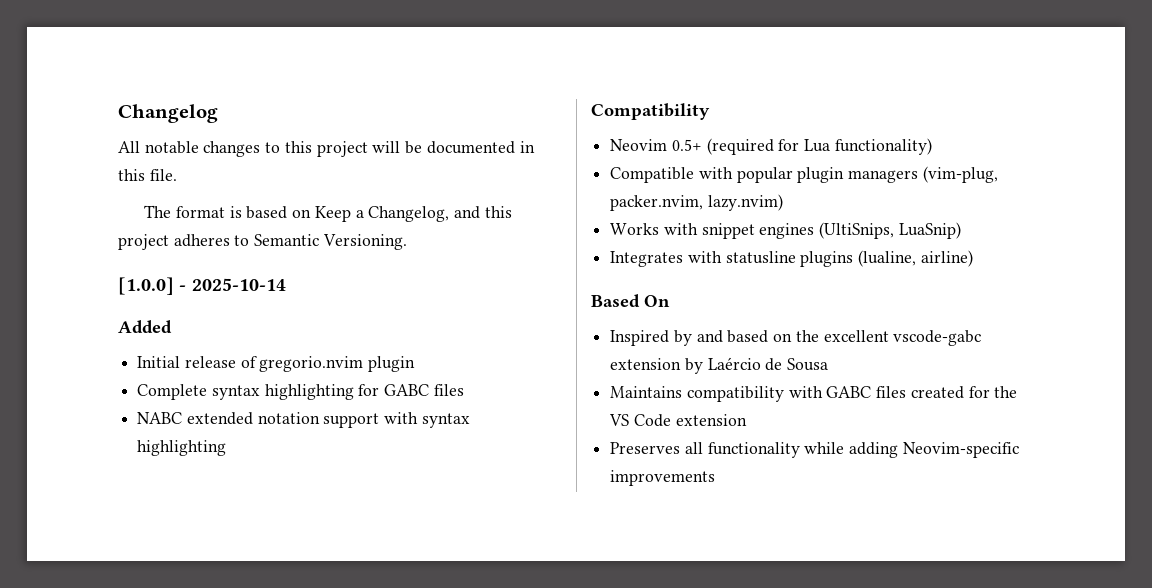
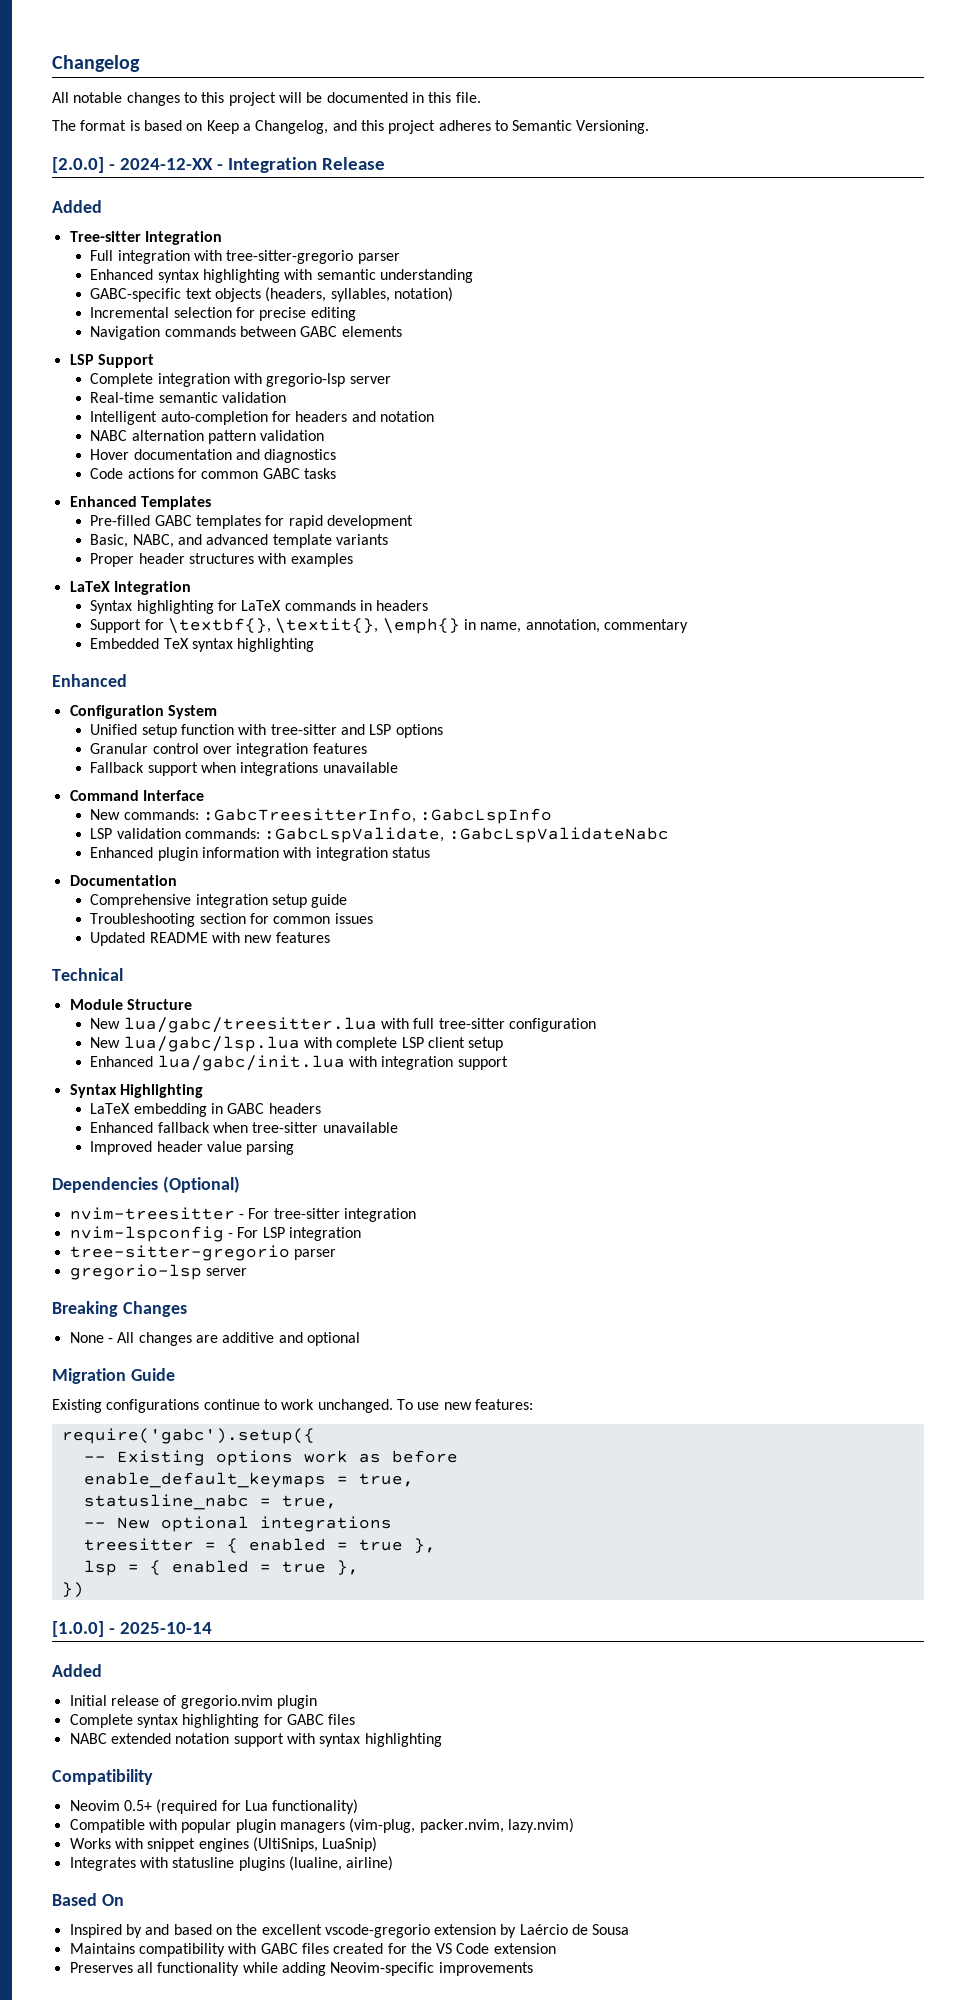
+ [2.0.0] - 2024-12-XX - Integration Release
+ Added
+ Tree-sitter Integration
+ Full integration with tree-sitter-gregorio parser
+ Enhanced syntax highlighting with semantic understanding
+ GABC-specific text objects (headers, syllables, notation)
+ Incremental selection for precise editing
+ Navigation commands between GABC elements
+ LSP Support
+ Complete integration with gregorio-lsp server
+ Real-time semantic validation
+ Intelligent auto-completion for headers and notation
+ NABC alternation pattern validation
+ Hover documentation and diagnostics
+ Code actions for common GABC tasks
+ Enhanced Templates
+ Pre-filled GABC templates for rapid development
+ Basic, NABC, and advanced template variants
+ Proper header structures with examples
+ LaTeX Integration
+ Syntax highlighting for LaTeX commands in headers
+ Support for \textbf{}, \textit{}, \emph{} in name, annotation, commentary
+ Embedded TeX syntax highlighting
+ Enhanced
+ Configuration System
+ Unified setup function with tree-sitter and LSP options
+ Granular control over integration features
+ Fallback support when integrations unavailable
+ Command Interface
+ New commands: :GabcTreesitterInfo, :GabcLspInfo
+ LSP validation commands: :GabcLspValidate, :GabcLspValidateNabc
+ Enhanced plugin information with integration status
+ Documentation
+ Comprehensive integration setup guide
+ Troubleshooting section for common issues
+ Updated README with new features
+ Technical
+ Module Structure
+ New lua/gabc/treesitter.lua with full tree-sitter configuration
+ New lua/gabc/lsp.lua with complete LSP client setup
+ Enhanced lua/gabc/init.lua with integration support
+ Syntax Highlighting
+ LaTeX embedding in GABC headers
+ Enhanced fallback when tree-sitter unavailable
+ Improved header value parsing
+ Dependencies (Optional)
+ nvim-treesitter - For tree-sitter integration
+ nvim-lspconfig - For LSP integration
+ tree-sitter-gregorio parser
+ gregorio-lsp server
+ Breaking Changes
+ None - All changes are additive and optional
+ Migration Guide
+ Existing configurations continue to work unchanged. To use new features:
+ require('gabc').setup({
+ -- Existing options work as before
+ enable_default_keymaps = true,
+ statusline_nabc = true,
+ -- New optional integrations
+ treesitter = { enabled = true },
+ lsp = { enabled = true },
+ })
- Inspired by and based on the excellent vscode-gabc extension by Laércio de Sousa
+ Inspired by and based on the excellent vscode-gregorio extension by Laércio de Sousa

